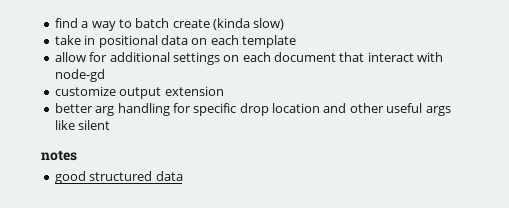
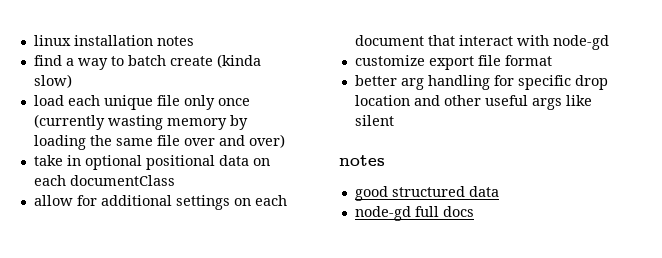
+ linux installation notes
+ load each unique file only once (currently wasting memory by loading the same file over and over)
- take in positional data on each template
+ take in optional positional data on each documentClass
- customize output extension
+ customize export file format
+ node-gd full docs

